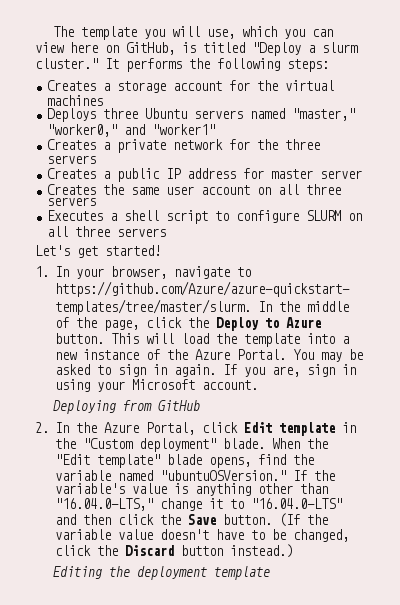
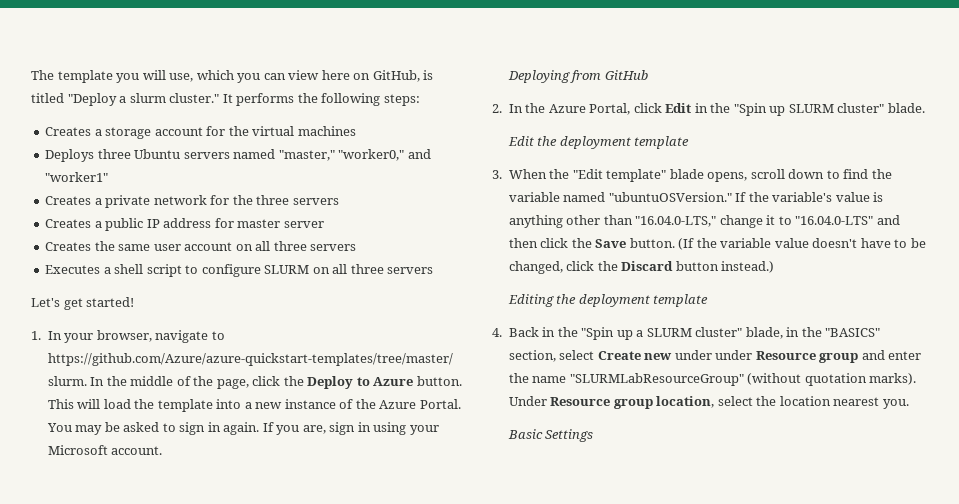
- 2. In the Azure Portal, click Edit template in the "Custom deployment" blade. When the "Edit template" blade opens, find the variable named "ubuntuOSVersion."
+ 2. In the Azure Portal, click Edit in the "Spin up SLURM cluster" blade.
+ Edit the deployment template
+ 3. When the "Edit template" blade opens, scroll down to find the variable named "ubuntuOSVersion."
+ 4. Back in the "Spin up a SLURM cluster" blade, in the "BASICS" section, select Create new under under Resource group and enter the name "SLURMLabResourceGroup" (without quotation marks). Under Resource group location, select the location nearest you.
+ Basic Settings

